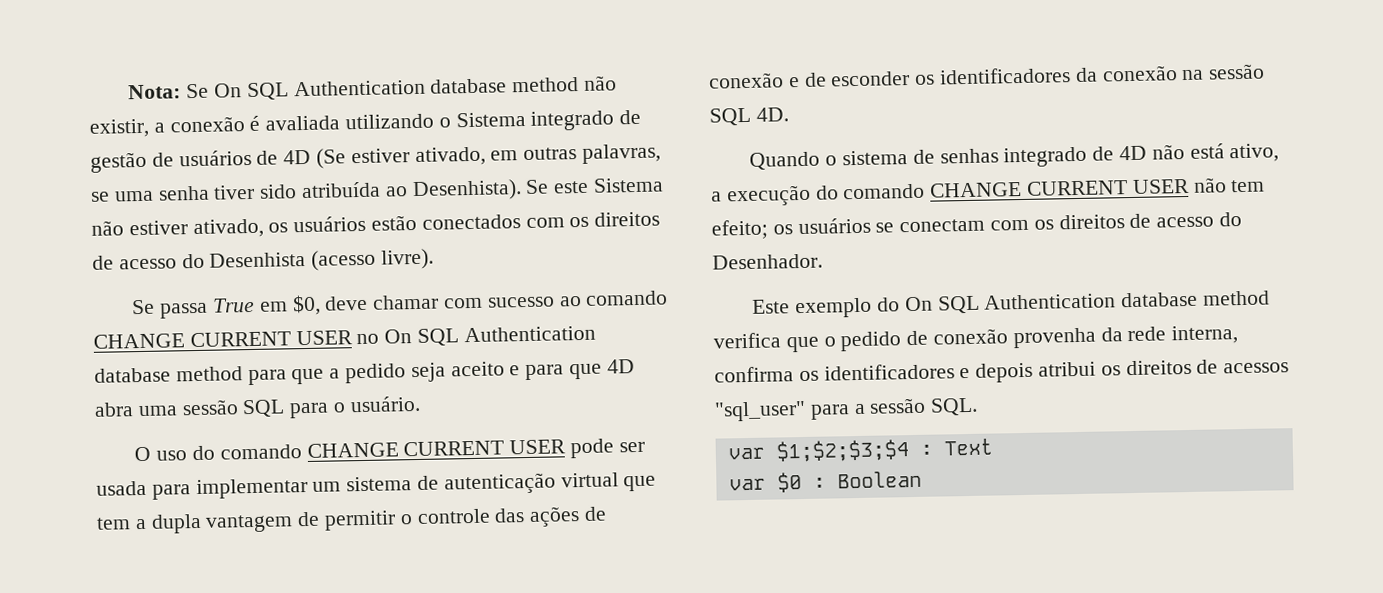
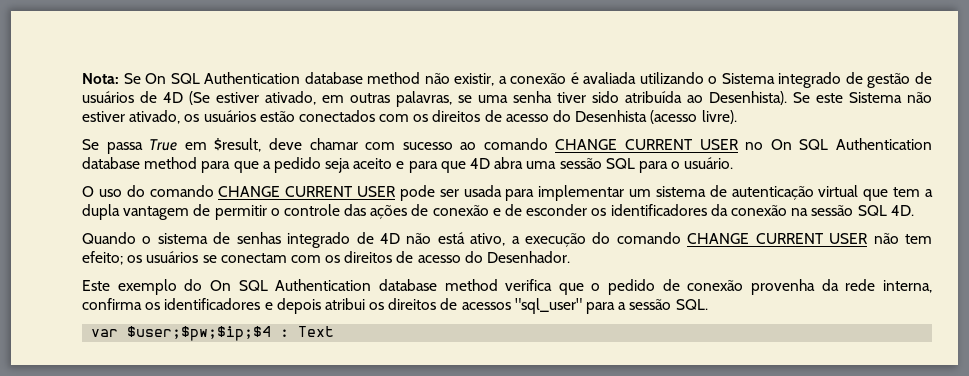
- Se passa True em $0, deve chamar com sucesso ao comando CHANGE CURRENT USER no On SQL Authentication database method para que a pedido seja aceito e para que 4D abra uma sessão SQL para o usuário.
+ Se passa True em $result, deve chamar com sucesso ao comando CHANGE CURRENT USER no On SQL Authentication database method para que a pedido seja aceito e para que 4D abra uma sessão SQL para o usuário.
- var $1;$2;$3;$4 : Text
+ var $user;$pw;$ip;$4 : Text
- var $0 : Boolean

